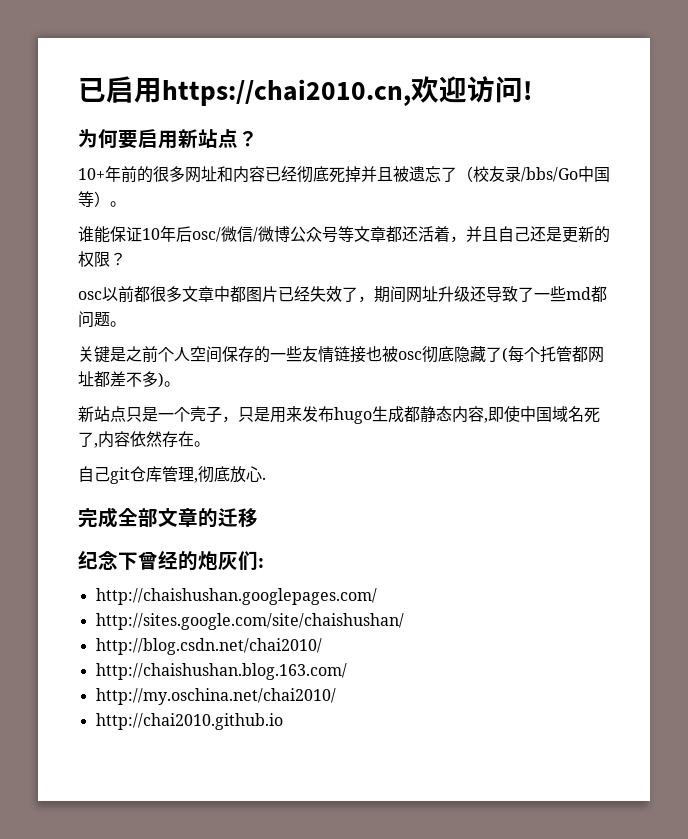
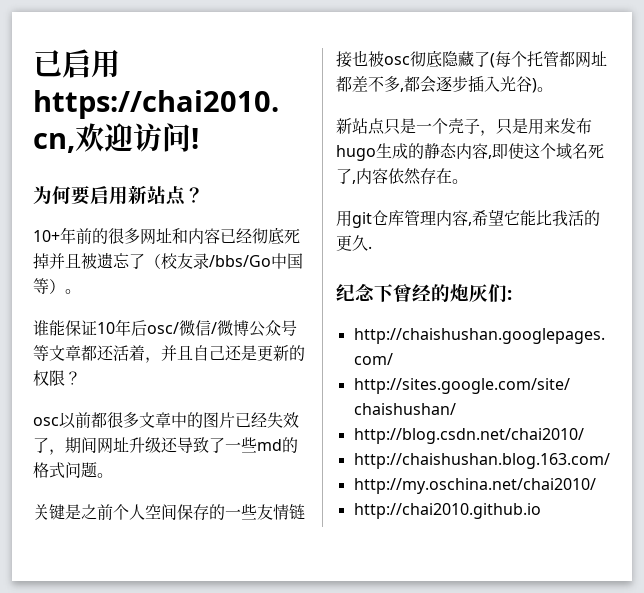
- osc以前都很多文章中都图片已经失效了，期间网址升级还导致了一些md都问题。
+ osc以前都很多文章中的图片已经失效了，期间网址升级还导致了一些md的格式问题。
- 关键是之前个人空间保存的一些友情链接也被osc彻底隐藏了(每个托管都网址都差不多)。
+ 关键是之前个人空间保存的一些友情链接也被osc彻底隐藏了(每个托管都网址都差不多,都会逐步插入光谷)。
- 新站点只是一个壳子，只是用来发布hugo生成都静态内容,即使中国域名死了,内容依然存在。
+ 新站点只是一个壳子，只是用来发布hugo生成的静态内容,即使这个域名死了,内容依然存在。
- 自己git仓库管理,彻底放心.
- 完成全部文章的迁移
+ 用git仓库管理内容,希望它能比我活的更久.

